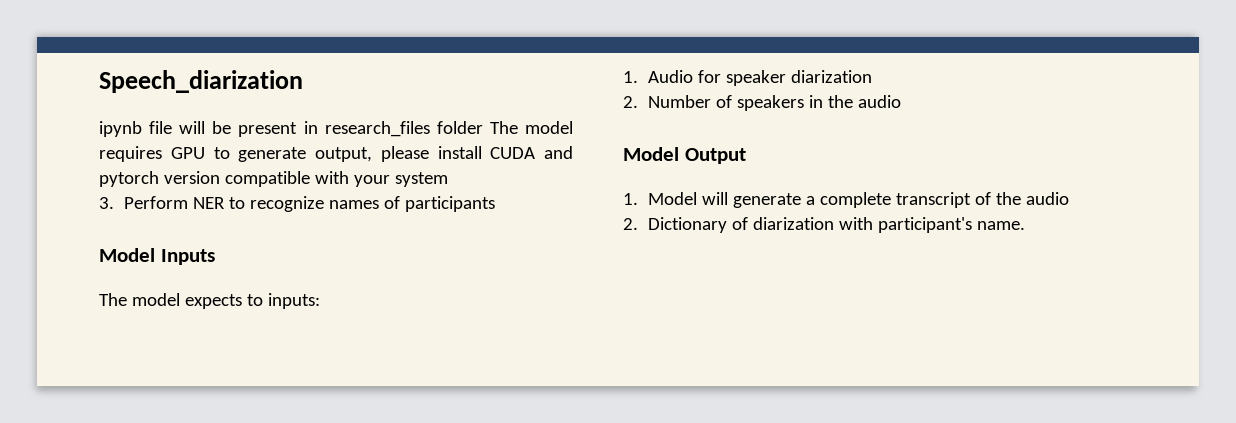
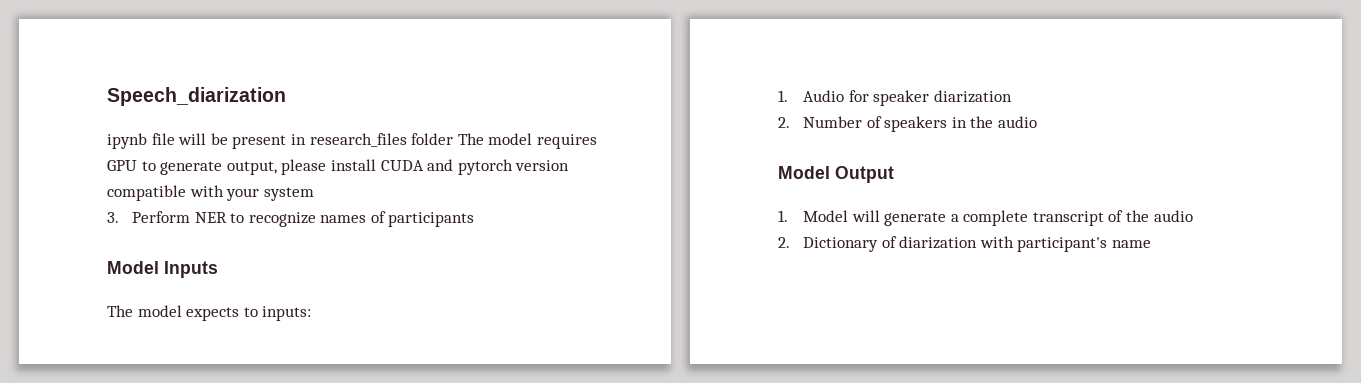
- 2. Dictionary of diarization with participant's name.
+ 2. Dictionary of diarization with participant's name

